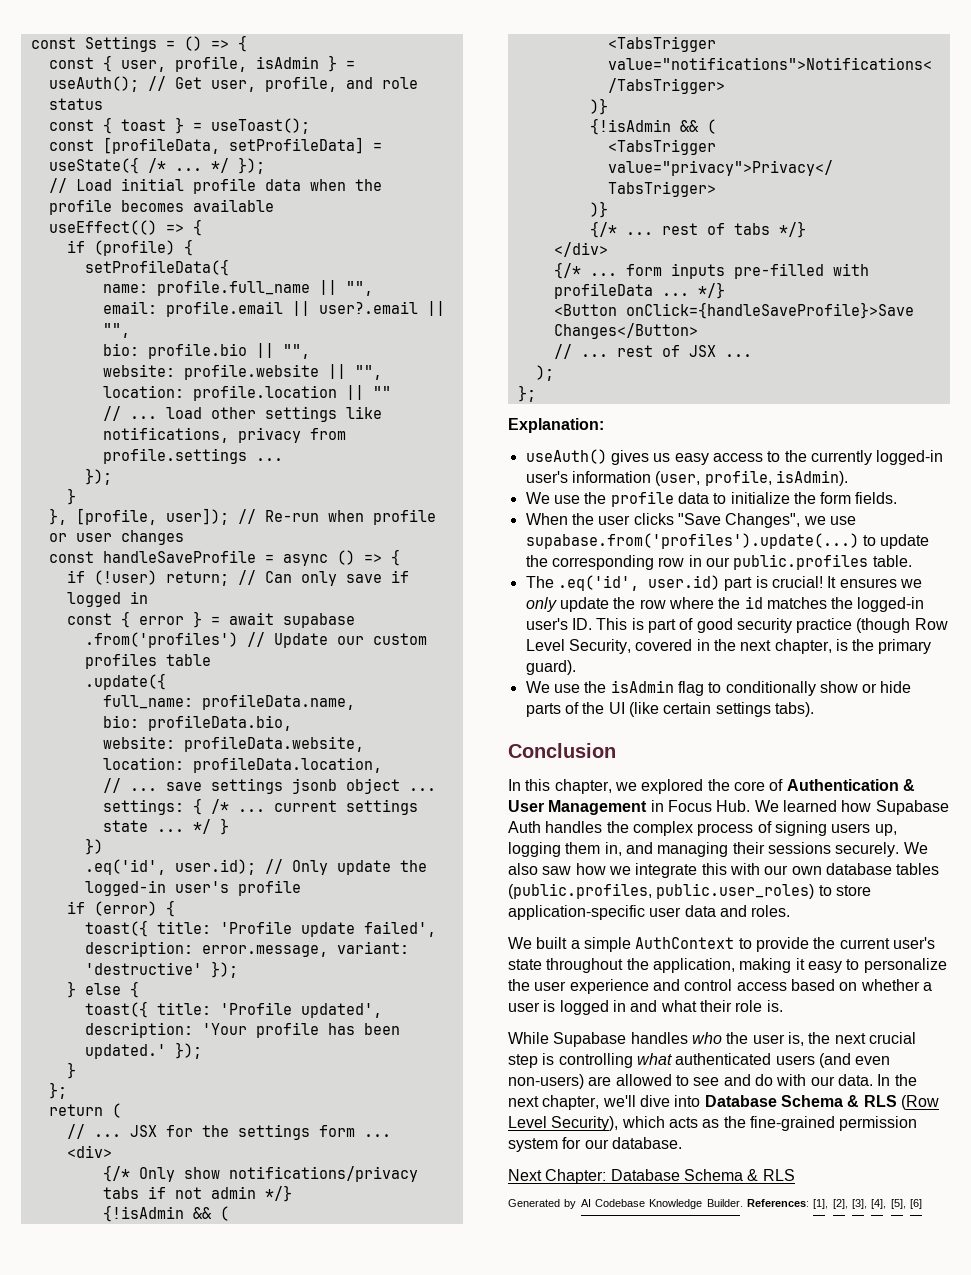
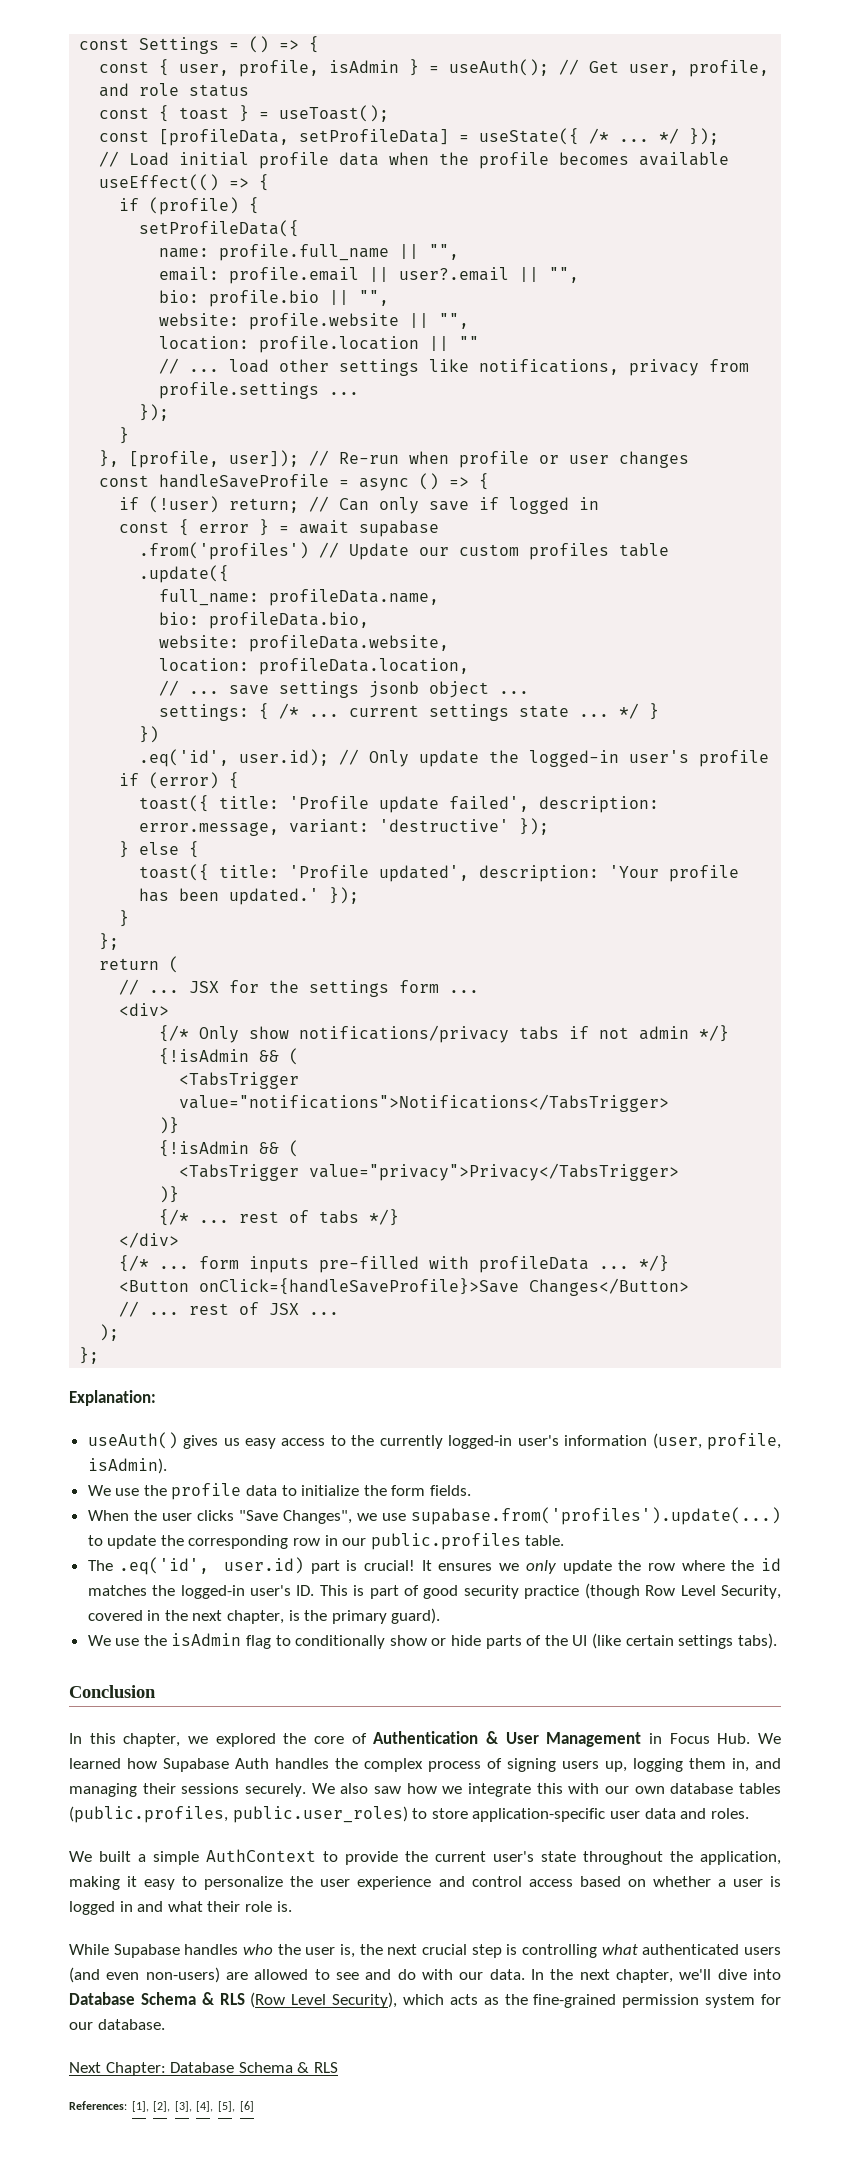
- Generated by AI Codebase Knowledge Builder.

